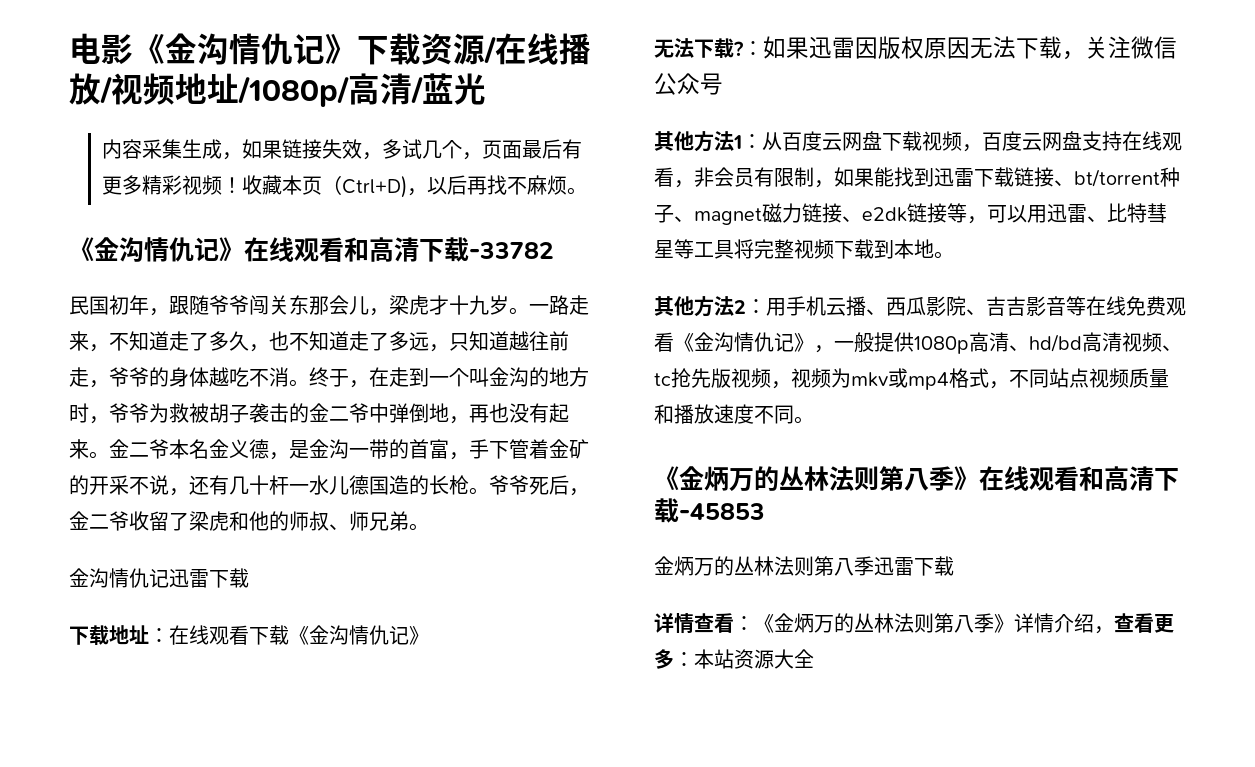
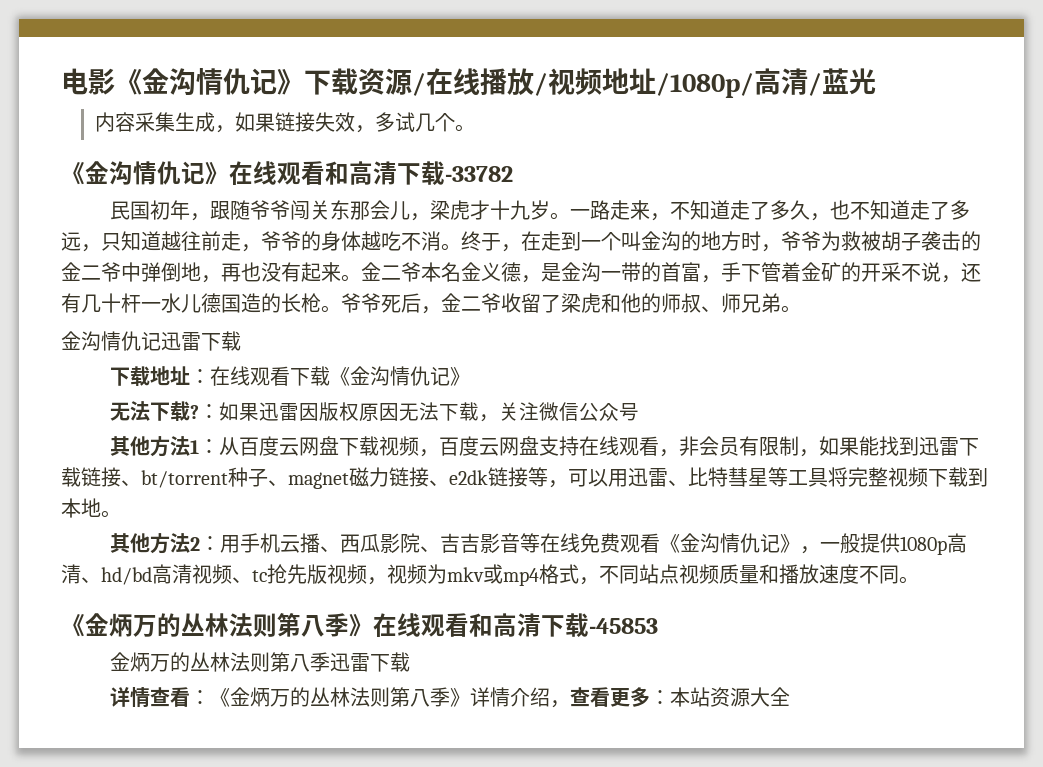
- 内容采集生成，如果链接失效，多试几个，页面最后有更多精彩视频！收藏本页（Ctrl+D)，以后再找不麻烦。
+ 内容采集生成，如果链接失效，多试几个。

